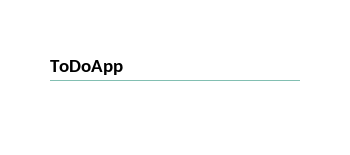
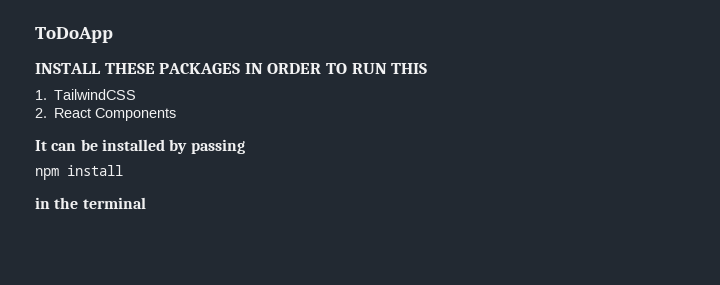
+ INSTALL THESE PACKAGES IN ORDER TO RUN THIS
+ 1. TailwindCSS
+ 2. React Components
+ It can be installed by passing
+ npm install
+ in the terminal

